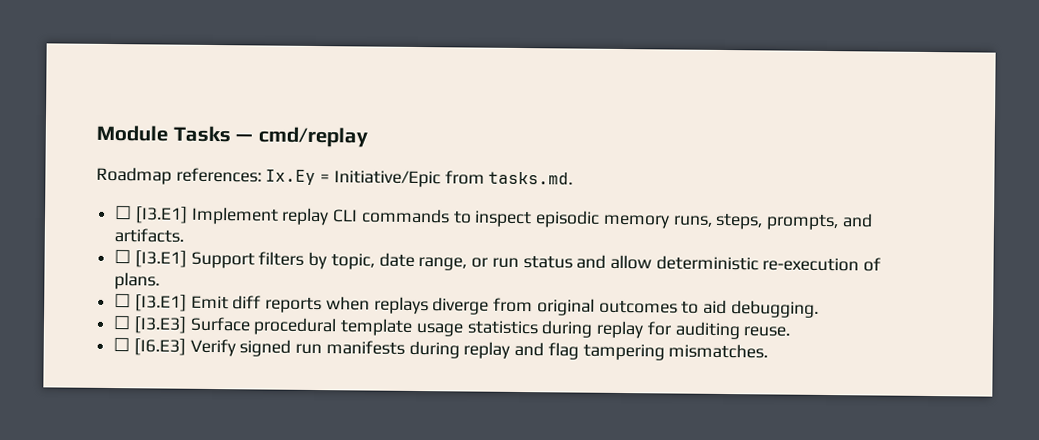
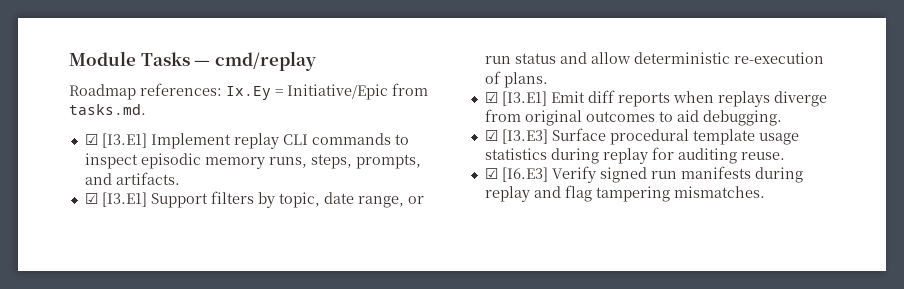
- ☐ [I3.E1] Implement replay CLI commands to inspect episodic memory runs, steps, prompts, and artifacts.
+ ☑ [I3.E1] Implement replay CLI commands to inspect episodic memory runs, steps, prompts, and artifacts.
- ☐ [I3.E1] Support filters by topic, date range, or run status and allow deterministic re-execution of plans.
+ ☑ [I3.E1] Support filters by topic, date range, or run status and allow deterministic re-execution of plans.
- ☐ [I3.E1] Emit diff reports when replays diverge from original outcomes to aid debugging.
+ ☑ [I3.E1] Emit diff reports when replays diverge from original outcomes to aid debugging.
- ☐ [I3.E3] Surface procedural template usage statistics during replay for auditing reuse.
+ ☑ [I3.E3] Surface procedural template usage statistics during replay for auditing reuse.
- ☐ [I6.E3] Verify signed run manifests during replay and flag tampering mismatches.
+ ☑ [I6.E3] Verify signed run manifests during replay and flag tampering mismatches.

